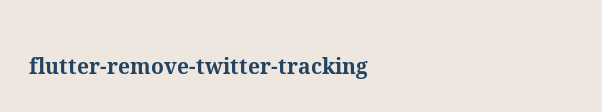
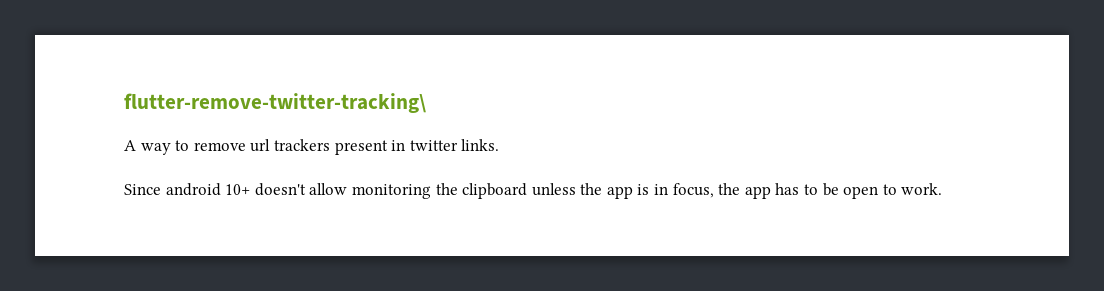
- flutter-remove-twitter-tracking
+ flutter-remove-twitter-tracking\
+ A way to remove url trackers present in twitter links.
+ Since android 10+ doesn't allow monitoring the clipboard unless the app is in focus, the app has to be open to work.

